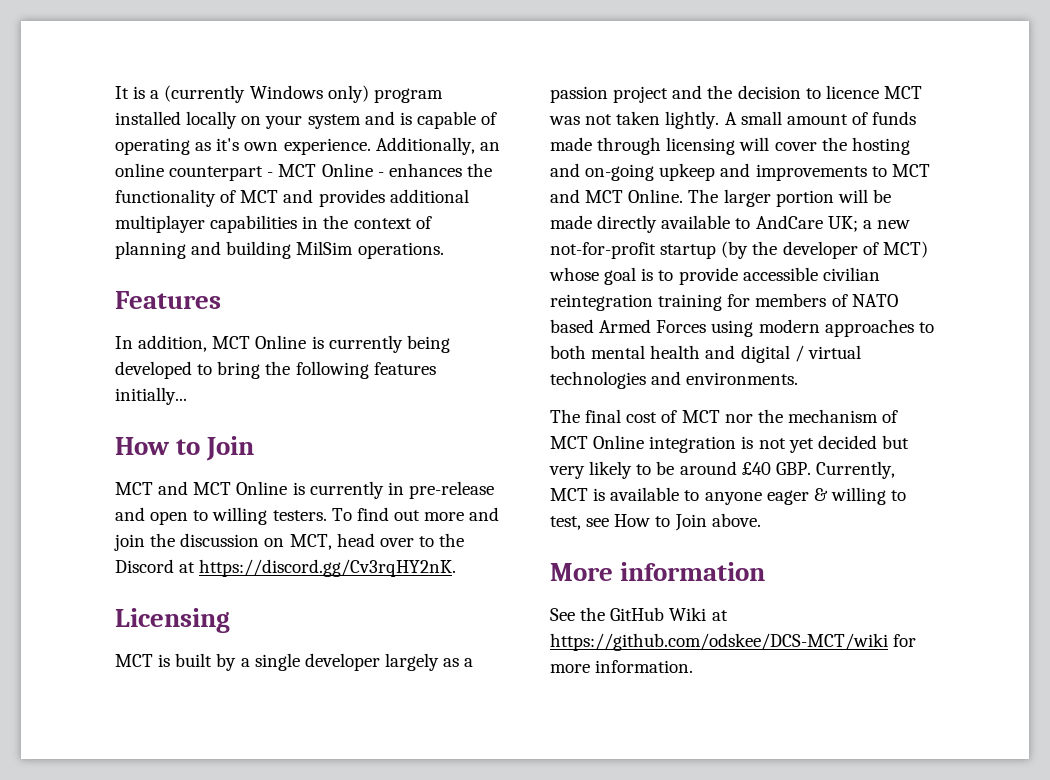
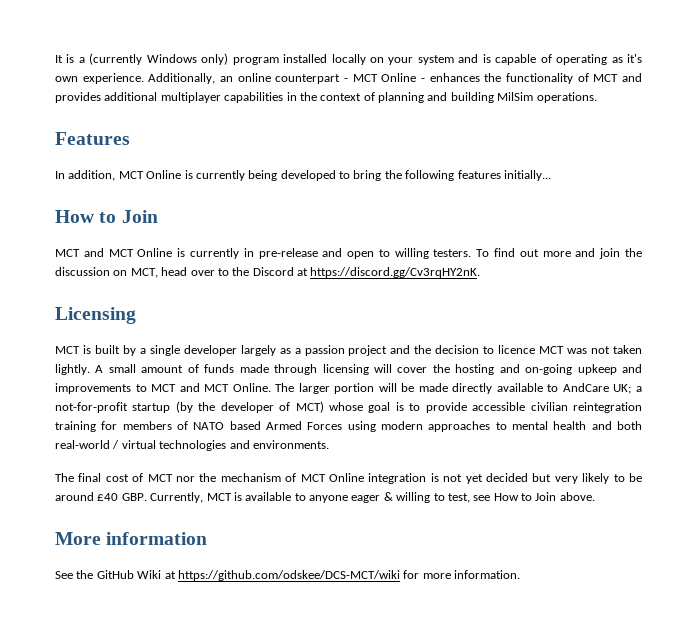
- The larger portion will be made directly available to AndCare UK; a new not-for-profit startup (by the developer of MCT) whose goal is to provide accessible civilian reintegration training for members of NATO based Armed Forces using modern approaches to both mental health and digital / virtual technologies and environments.
+ The larger portion will be made directly available to AndCare UK; a not-for-profit startup (by the developer of MCT) whose goal is to provide accessible civilian reintegration training for members of NATO based Armed Forces using modern approaches to mental health and both real-world / virtual technologies and environments.

